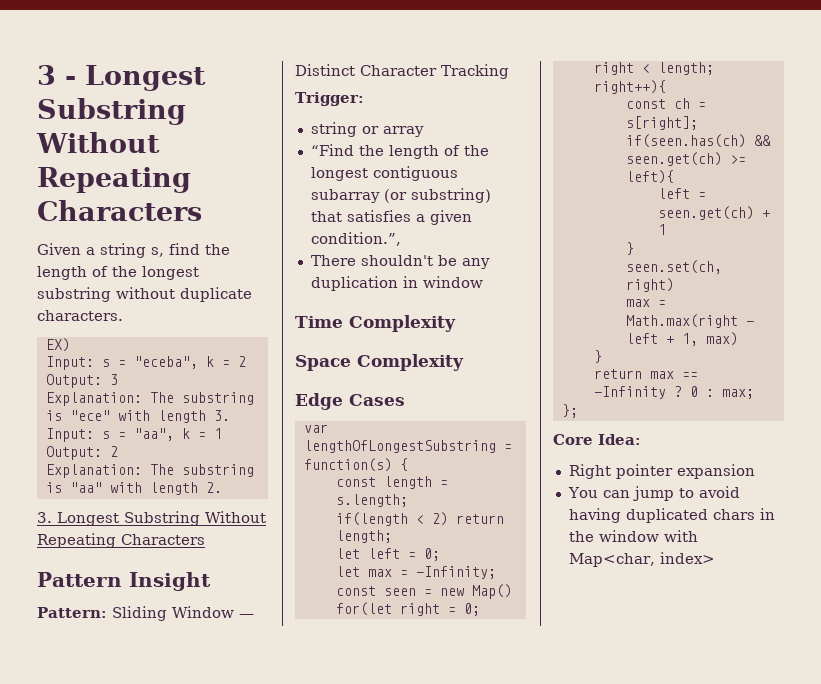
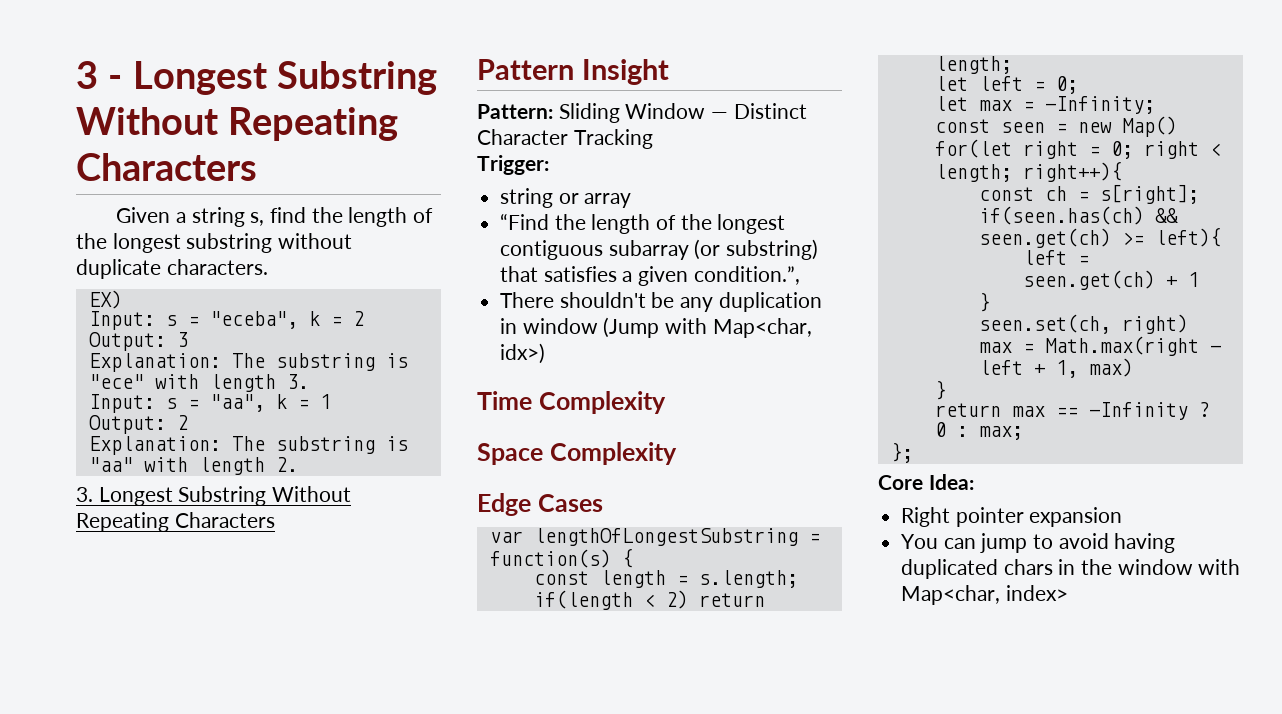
- There shouldn't be any duplication in window
+ There shouldn't be any duplication in window (Jump with Map<char, idx>)

